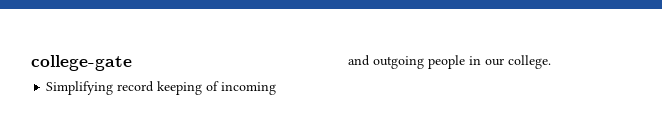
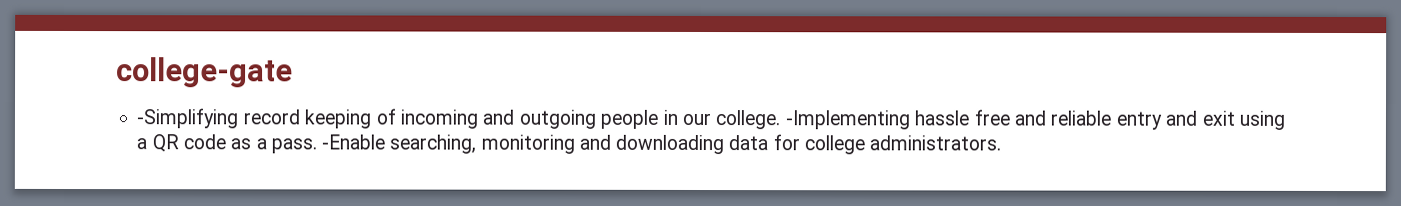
- Simplifying record keeping of incoming and outgoing people in our college.
+ -Simplifying record keeping of incoming and outgoing people in our college.
+ -Implementing hassle free and reliable entry and exit using a QR code as a pass. -Enable searching, monitoring and downloading data for college administrators.

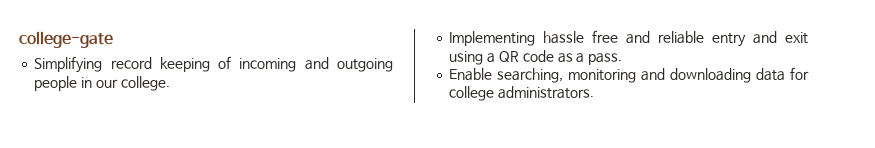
- -Simplifying record keeping of incoming and outgoing people in our college. -Implementing hassle free and reliable entry and exit using a QR code as a pass. -Enable searching, monitoring and downloading data for college administrators.
+ Simplifying record keeping of incoming and outgoing people in our college.
+ Implementing hassle free and reliable entry and exit using a QR code as a pass.
+ Enable searching, monitoring and downloading data for college administrators.

